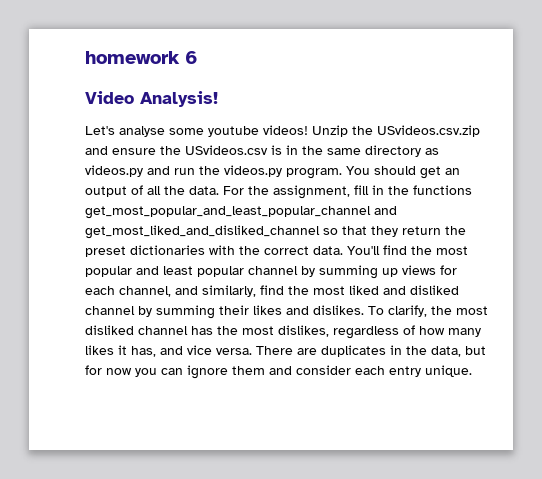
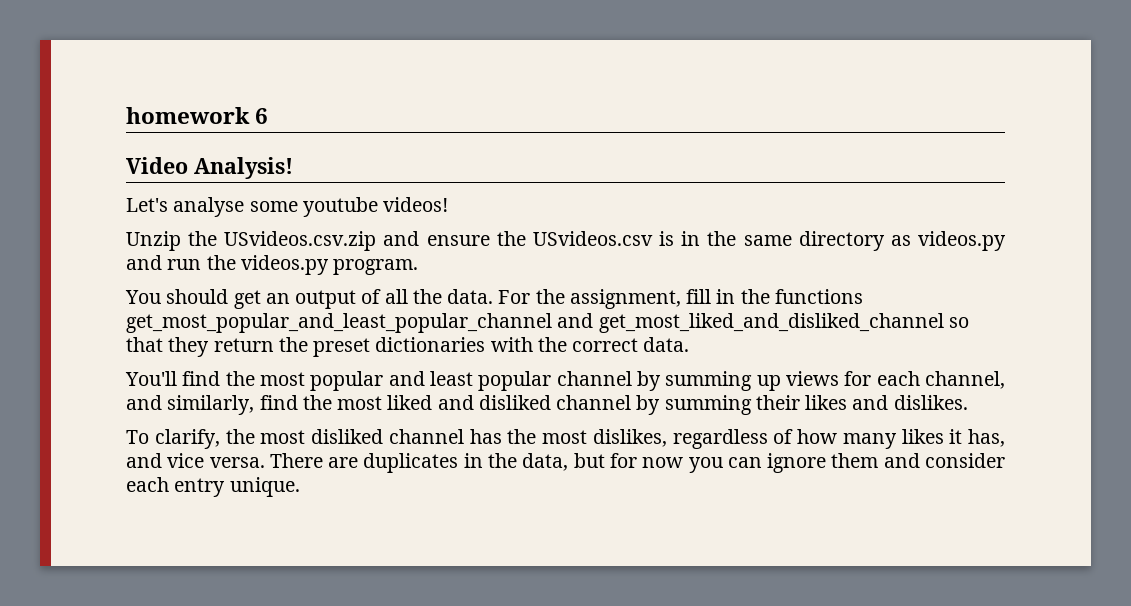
- Let's analyse some youtube videos! Unzip the USvideos.csv.zip and ensure the USvideos.csv is in the same directory as videos.py and run the videos.py program. You should get an output of all the data.
+ Let's analyse some youtube videos!
+ Unzip the USvideos.csv.zip and ensure the USvideos.csv is in the same directory as videos.py and run the videos.py program.
+ You should get an output of all the data.
- For the assignment, fill in the functions get_most_popular_and_least_popular_channel and get_most_liked_and_disliked_channel so that they return the preset dictionaries with the correct data. You'll find the most popular and least popular channel by summing up views for each channel, and similarly, find the most liked and disliked channel by summing their likes and dislikes. To clarify, the most disliked channel has the most dislikes, regardless of how many likes it has, and vice versa.
+ For the assignment, fill in the functions get_most_popular_and_least_popular_channel and get_most_liked_and_disliked_channel so that they return the preset dictionaries with the correct data.
+ You'll find the most popular and least popular channel by summing up views for each channel, and similarly, find the most liked and disliked channel by summing their likes and dislikes.
+ To clarify, the most disliked channel has the most dislikes, regardless of how many likes it has, and vice versa.

